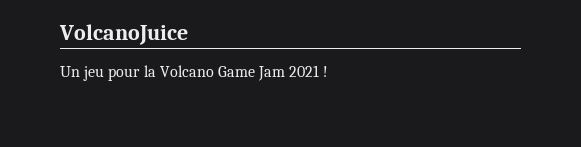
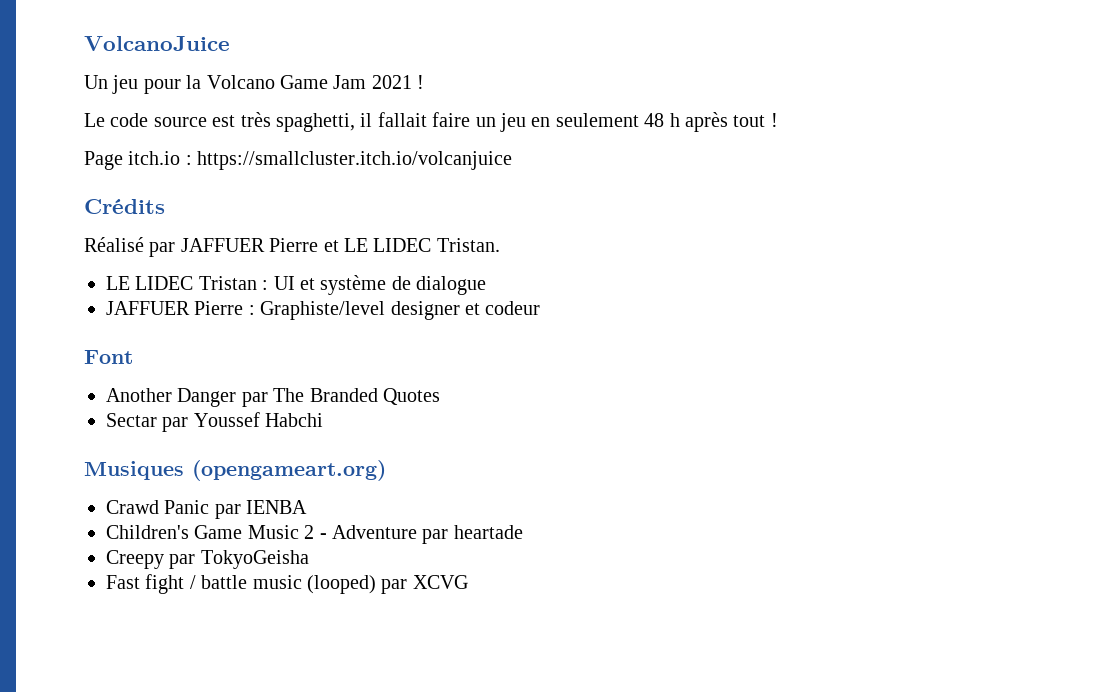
+ Le code source est très spaghetti, il fallait faire un jeu en seulement 48 h après tout !
+ Page itch.io : https://smallcluster.itch.io/volcanjuice
+ Crédits
+ Réalisé par JAFFUER Pierre et LE LIDEC Tristan.
+ LE LIDEC Tristan : UI et système de dialogue
+ JAFFUER Pierre : Graphiste/level designer et codeur
+ Font
+ Another Danger par The Branded Quotes
+ Sectar par Youssef Habchi
+ Musiques (opengameart.org)
+ Crawd Panic par IENBA
+ Children's Game Music 2 - Adventure par heartade
+ Creepy par TokyoGeisha
+ Fast fight / battle music (looped) par XCVG

